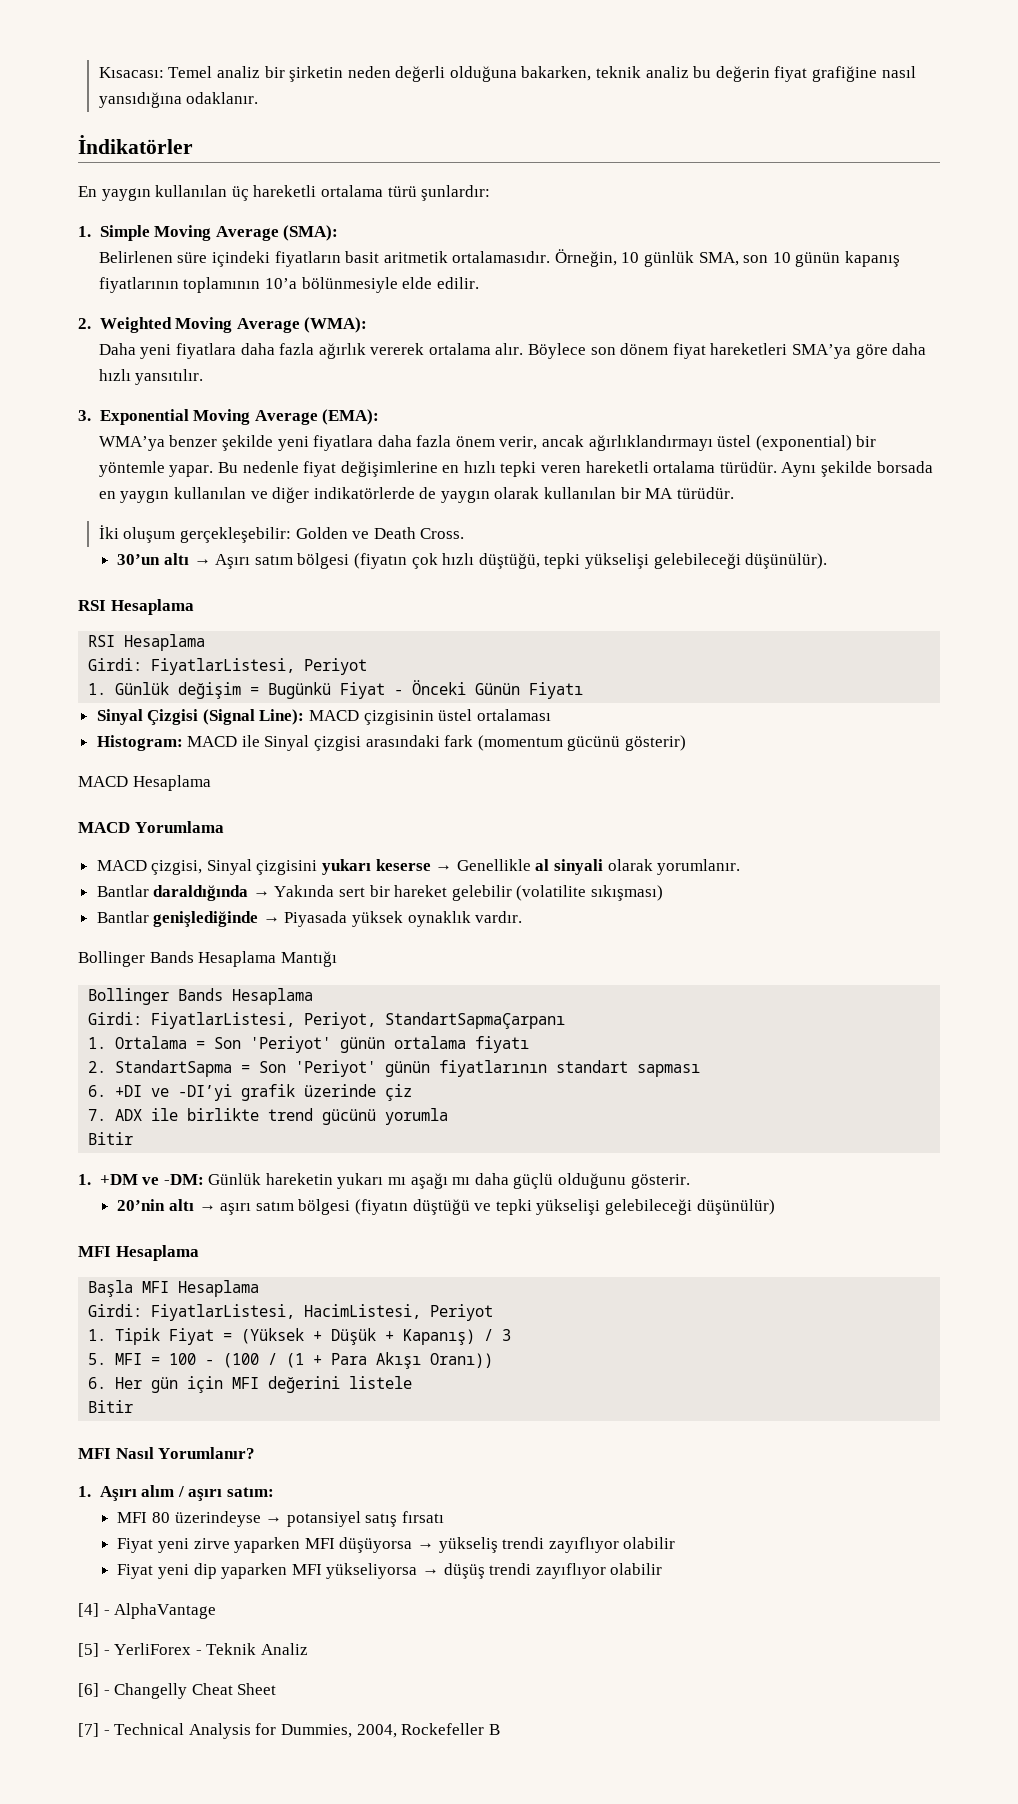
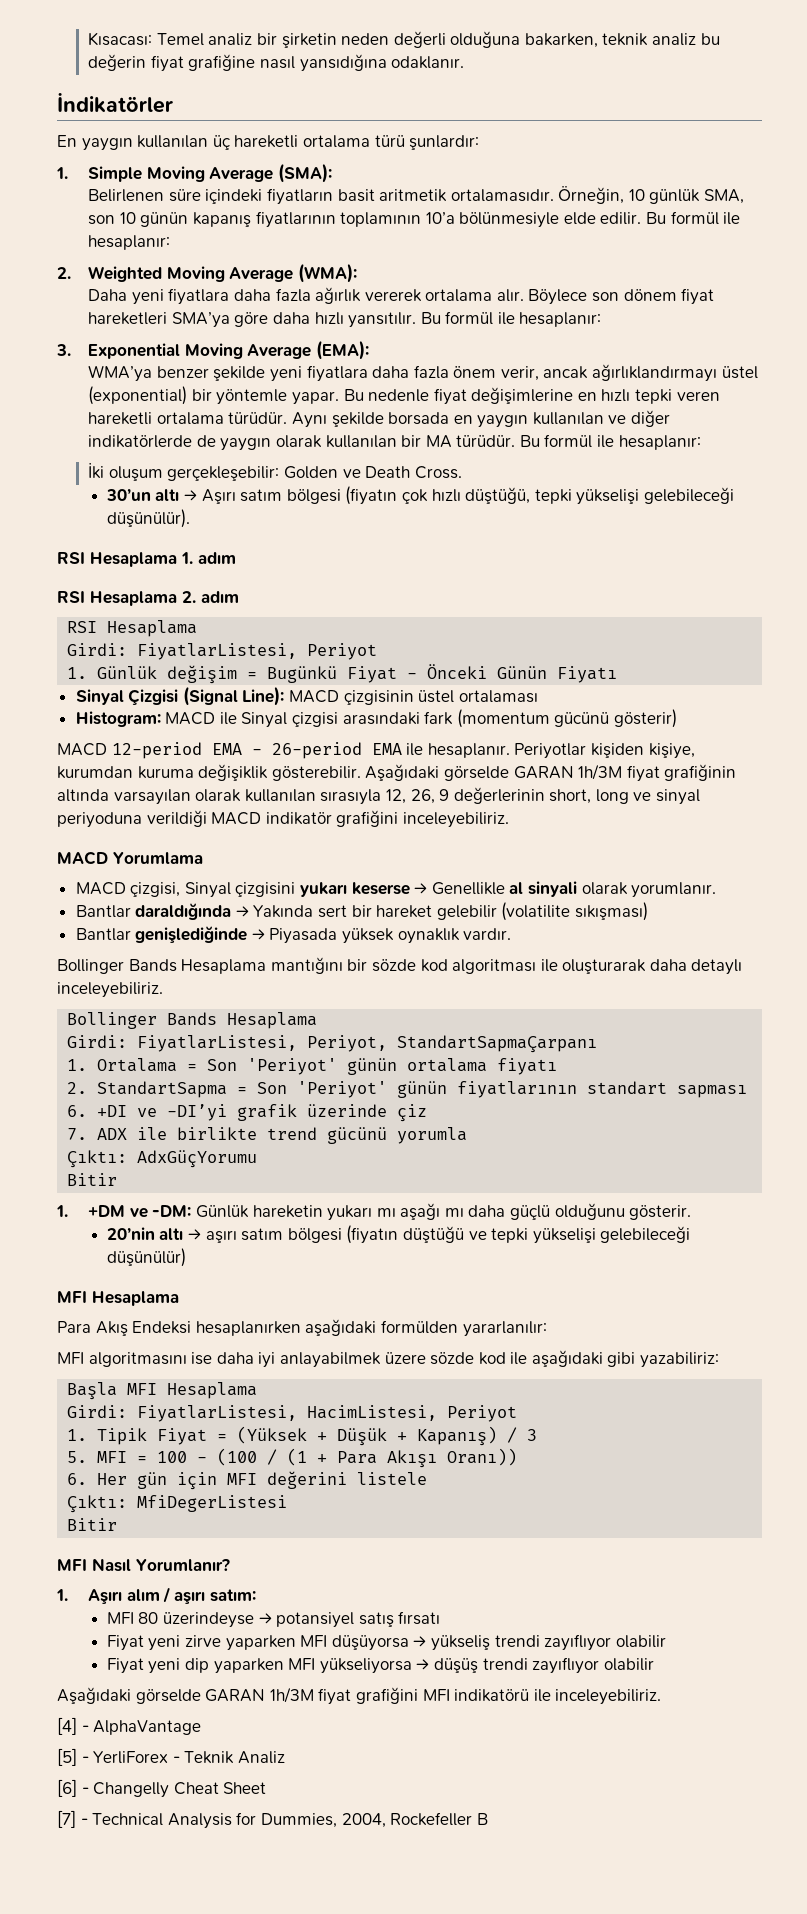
- Örneğin, 10 günlük SMA, son 10 günün kapanış fiyatlarının toplamının 10’a bölünmesiyle elde edilir.
+ Örneğin, 10 günlük SMA, son 10 günün kapanış fiyatlarının toplamının 10’a bölünmesiyle elde edilir. Bu formül ile hesaplanır:
- Böylece son dönem fiyat hareketleri SMA’ya göre daha hızlı yansıtılır.
+ Böylece son dönem fiyat hareketleri SMA’ya göre daha hızlı yansıtılır. Bu formül ile hesaplanır:
- Aynı şekilde borsada en yaygın kullanılan ve diğer indikatörlerde de yaygın olarak kullanılan bir MA türüdür.
+ Aynı şekilde borsada en yaygın kullanılan ve diğer indikatörlerde de yaygın olarak kullanılan bir MA türüdür. Bu formül ile hesaplanır:
  30’un altı → Aşırı satım bölgesi (fiyatın çok hızlı düştüğü, tepki yükselişi gelebileceği düşünülür).
- RSI Hesaplama
+ RSI Hesaplama 1. adım
+ RSI Hesaplama 2. adım
- MACD Hesaplama
+ MACD 12-period EMA - 26-period EMA ile hesaplanır. Periyotlar kişiden kişiye, kurumdan kuruma değişiklik gösterebilir. Aşağıdaki görselde GARAN 1h/3M fiyat grafiğinin altında varsayılan olarak kullanılan sırasıyla 12, 26, 9 değerlerinin short, long ve sinyal periyoduna verildiği MACD indikatör grafiğini inceleyebiliriz.
- Bollinger Bands Hesaplama Mantığı
+ Bollinger Bands Hesaplama mantığını bir sözde kod algoritması ile oluşturarak daha detaylı inceleyebiliriz.
+ Çıktı: AdxGüçYorumu
+ Para Akış Endeksi hesaplanırken aşağıdaki formülden yararlanılır:
+ MFI algoritmasını ise daha iyi anlayabilmek üzere sözde kod ile aşağıdaki gibi yazabiliriz:
+ Çıktı: MfiDegerListesi
+ Aşağıdaki görselde GARAN 1h/3M fiyat grafiğini MFI indikatörü ile inceleyebiliriz.

